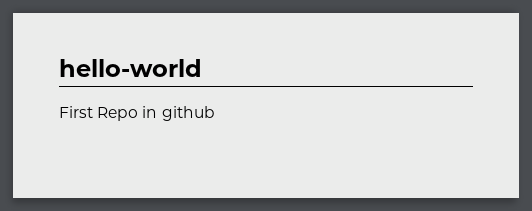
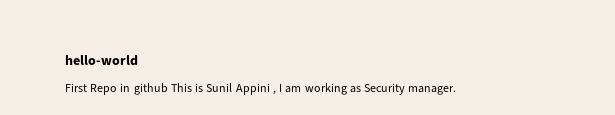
- First Repo in github
+ First Repo in github This is Sunil Appini , I am working as Security manager.

